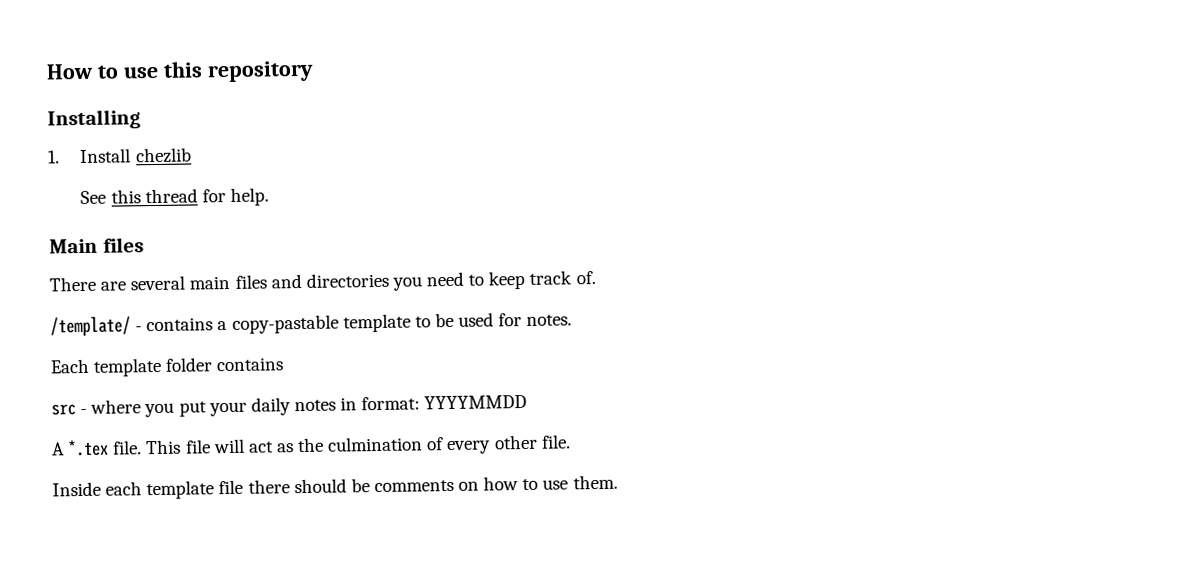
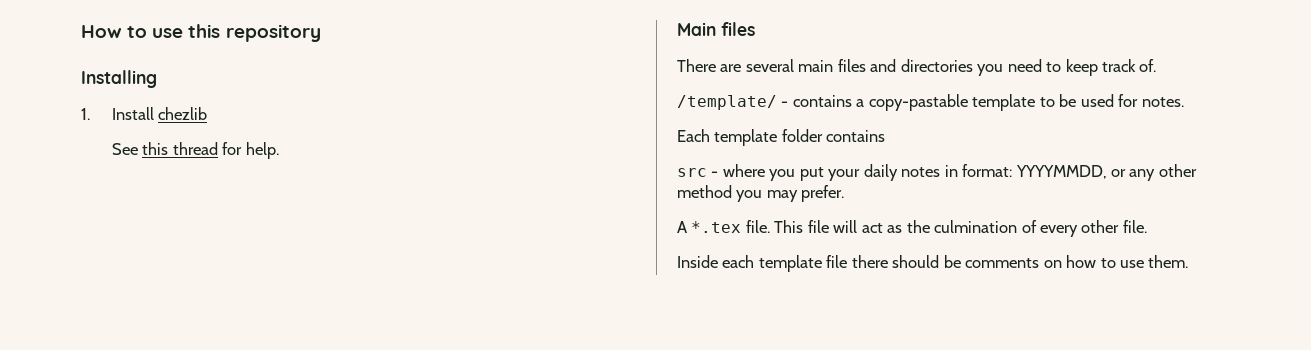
- src - where you put your daily notes in format: YYYYMMDD
+ src - where you put your daily notes in format: YYYYMMDD, or any other method you may prefer.

